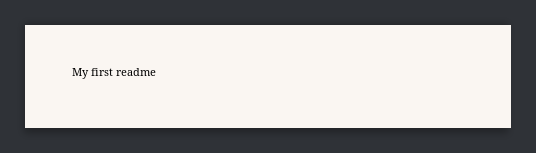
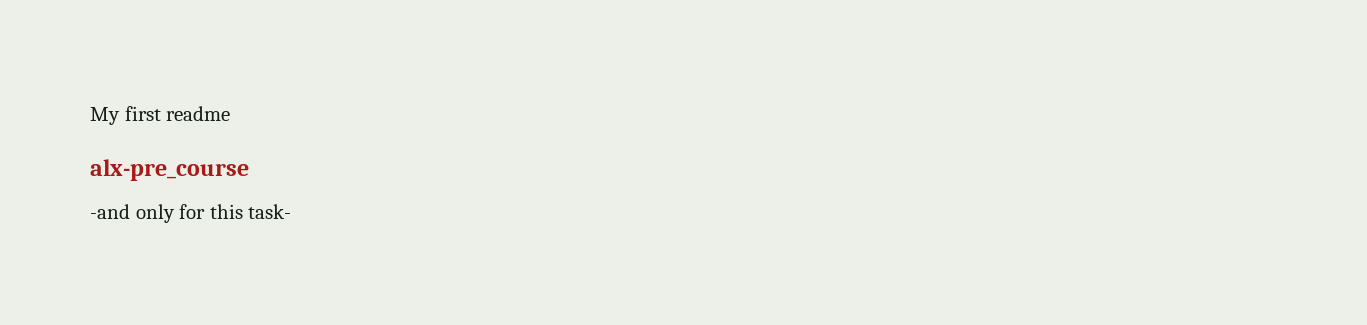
+ alx-pre_course
+ -and only for this task-

